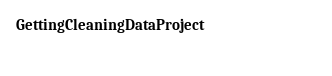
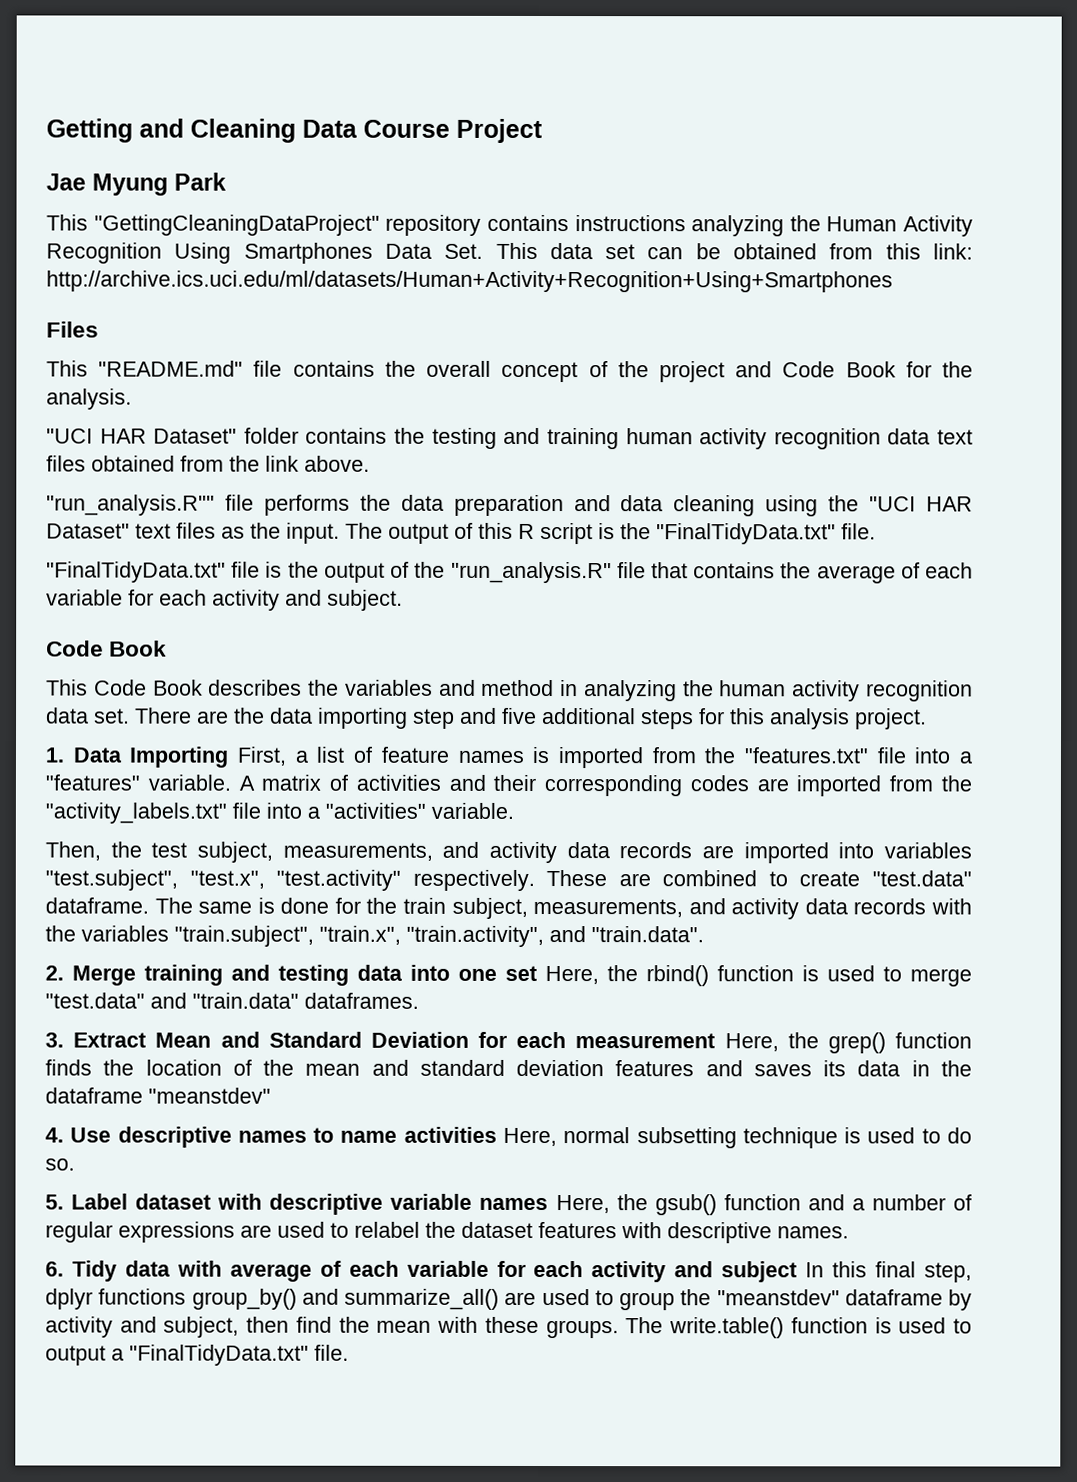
- GettingCleaningDataProject
+ Getting and Cleaning Data Course Project
+ Jae Myung Park
+ This "GettingCleaningDataProject" repository contains instructions analyzing the Human Activity Recognition Using Smartphones Data Set. This data set can be obtained from this link: http://archive.ics.uci.edu/ml/datasets/Human+Activity+Recognition+Using+Smartphones
+ Files
+ This "README.md" file contains the overall concept of the project and Code Book for the analysis.
+ "UCI HAR Dataset" folder contains the testing and training human activity recognition data text files obtained from the link above.
+ "run_analysis.R"" file performs the data preparation and data cleaning using the "UCI HAR Dataset" text files as the input. The output of this R script is the "FinalTidyData.txt" file.
+ "FinalTidyData.txt" file is the output of the "run_analysis.R" file that contains the average of each variable for each activity and subject.
+ Code Book
+ This Code Book describes the variables and method in analyzing the human activity recognition data set. There are the data importing step and five additional steps for this analysis project.
+ 1. Data Importing First, a list of feature names is imported from the "features.txt" file into a "features" variable. A matrix of activities and their corresponding codes are imported from the "activity_labels.txt" file into a "activities" variable.
+ Then, the test subject, measurements, and activity data records are imported into variables "test.subject", "test.x", "test.activity" respectively. These are combined to create "test.data" dataframe. The same is done for the train subject, measurements, and activity data records with the variables "train.subject", "train.x", "train.activity", and "train.data".
+ 2. Merge training and testing data into one set Here, the rbind() function is used to merge "test.data" and "train.data" dataframes.
+ 3. Extract Mean and Standard Deviation for each measurement Here, the grep() function finds the location of the mean and standard deviation features and saves its data in the dataframe "meanstdev"
+ 4. Use descriptive names to name activities Here, normal subsetting technique is used to do so.
+ 5. Label dataset with descriptive variable names Here, the gsub() function and a number of regular expressions are used to relabel the dataset features with descriptive names.
+ 6. Tidy data with average of each variable for each activity and subject In this final step, dplyr functions group_by() and summarize_all() are used to group the "meanstdev" dataframe by activity and subject, then find the mean with these groups. The write.table() function is used to output a "FinalTidyData.txt" file.

